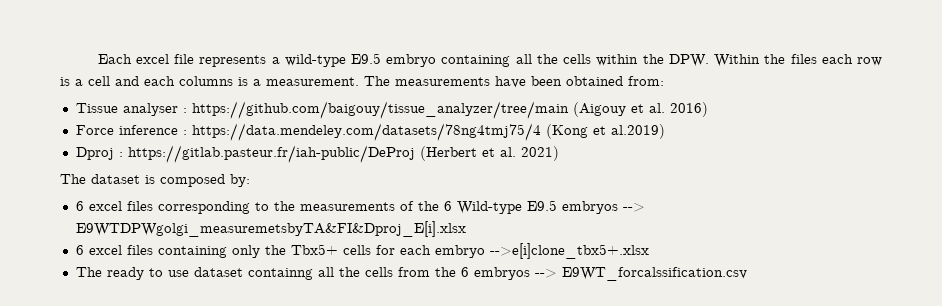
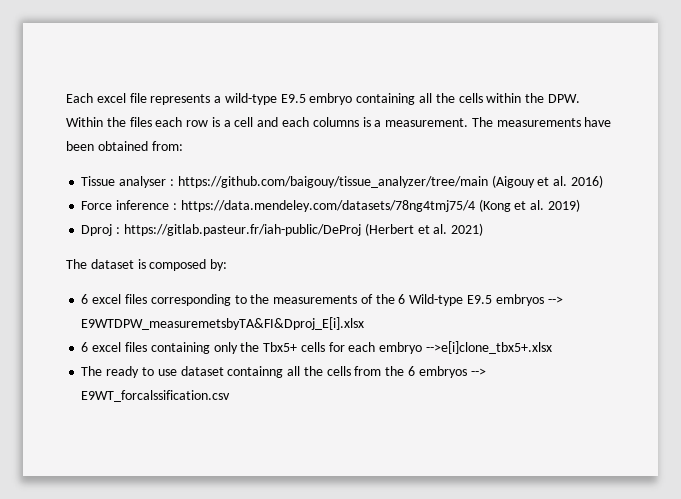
- Force inference : https://data.mendeley.com/datasets/78ng4tmj75/4 (Kong et al.2019)
+ Force inference : https://data.mendeley.com/datasets/78ng4tmj75/4 (Kong et al. 2019)
- 6 excel files corresponding to the measurements of the 6 Wild-type E9.5 embryos --> E9WTDPWgolgi_measuremetsbyTA&FI&Dproj_E[i].xlsx
+ 6 excel files corresponding to the measurements of the 6 Wild-type E9.5 embryos --> E9WTDPW_measuremetsbyTA&FI&Dproj_E[i].xlsx

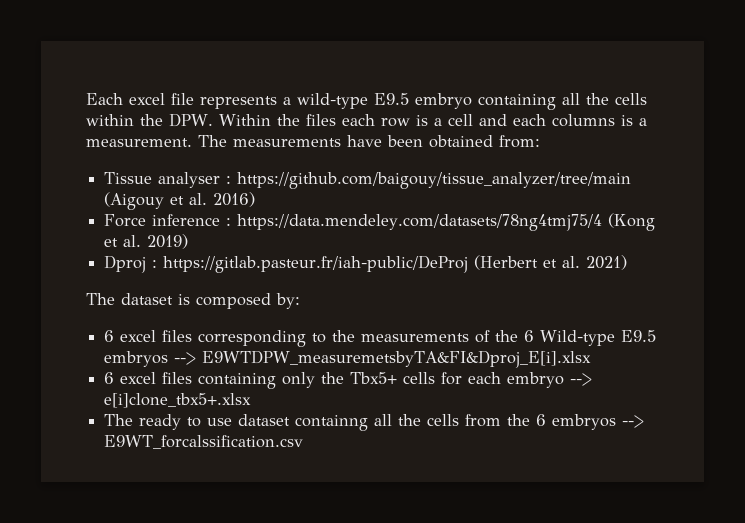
- 6 excel files containing only the Tbx5+ cells for each embryo -->e[i]clone_tbx5+.xlsx
+ 6 excel files containing only the Tbx5+ cells for each embryo --> e[i]clone_tbx5+.xlsx

